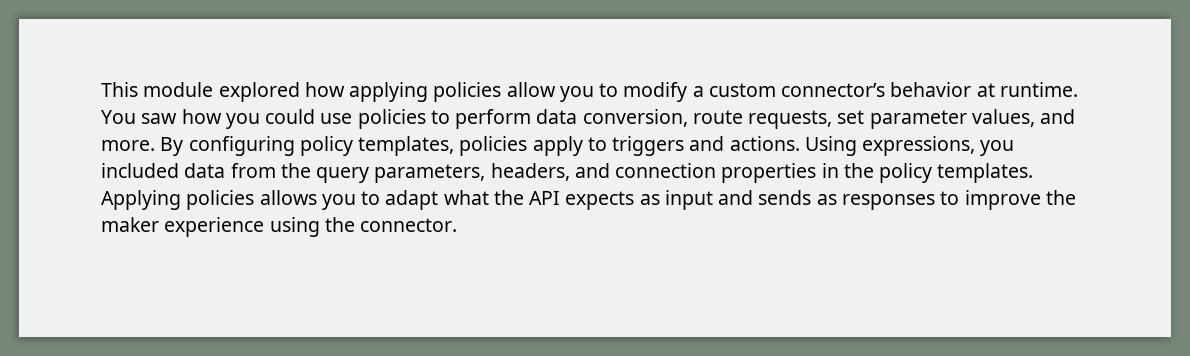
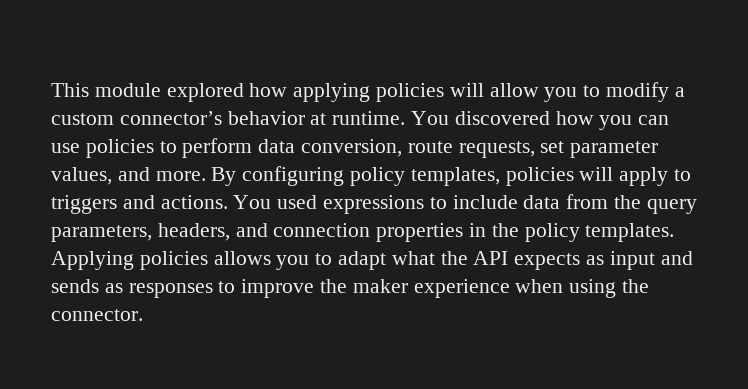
- This module explored how applying policies allow you to modify a custom connector’s behavior at runtime.
+ This module explored how applying policies will allow you to modify a custom connector’s behavior at runtime.
- You saw how you could use policies to perform data conversion, route requests, set parameter values, and more.
+ You discovered how you can use policies to perform data conversion, route requests, set parameter values, and more.
- By configuring policy templates, policies apply to triggers and actions.
+ By configuring policy templates, policies will apply to triggers and actions.
- Using expressions, you included data from the query parameters, headers, and connection properties in the policy templates.
+ You used expressions to include data from the query parameters, headers, and connection properties in the policy templates.
- Applying policies allows you to adapt what the API expects as input and sends as responses to improve the maker experience using the connector.
+ Applying policies allows you to adapt what the API expects as input and sends as responses to improve the maker experience when using the connector.

